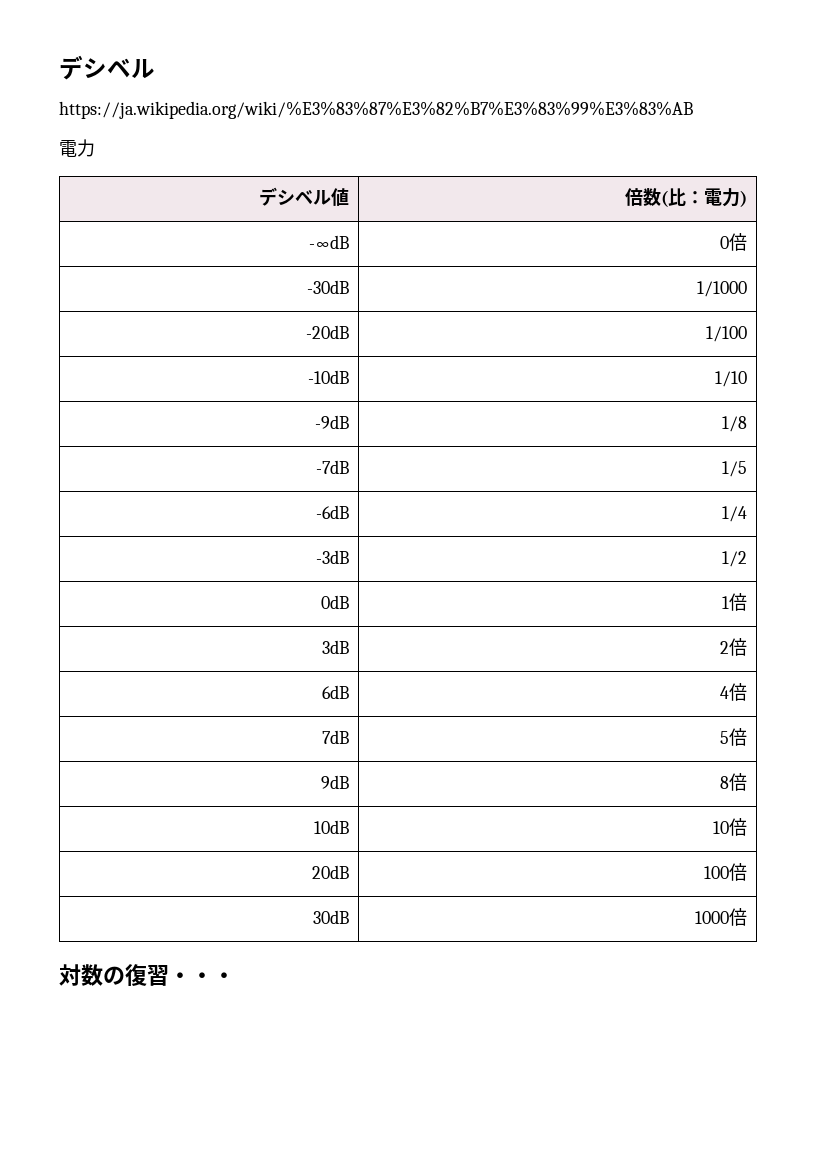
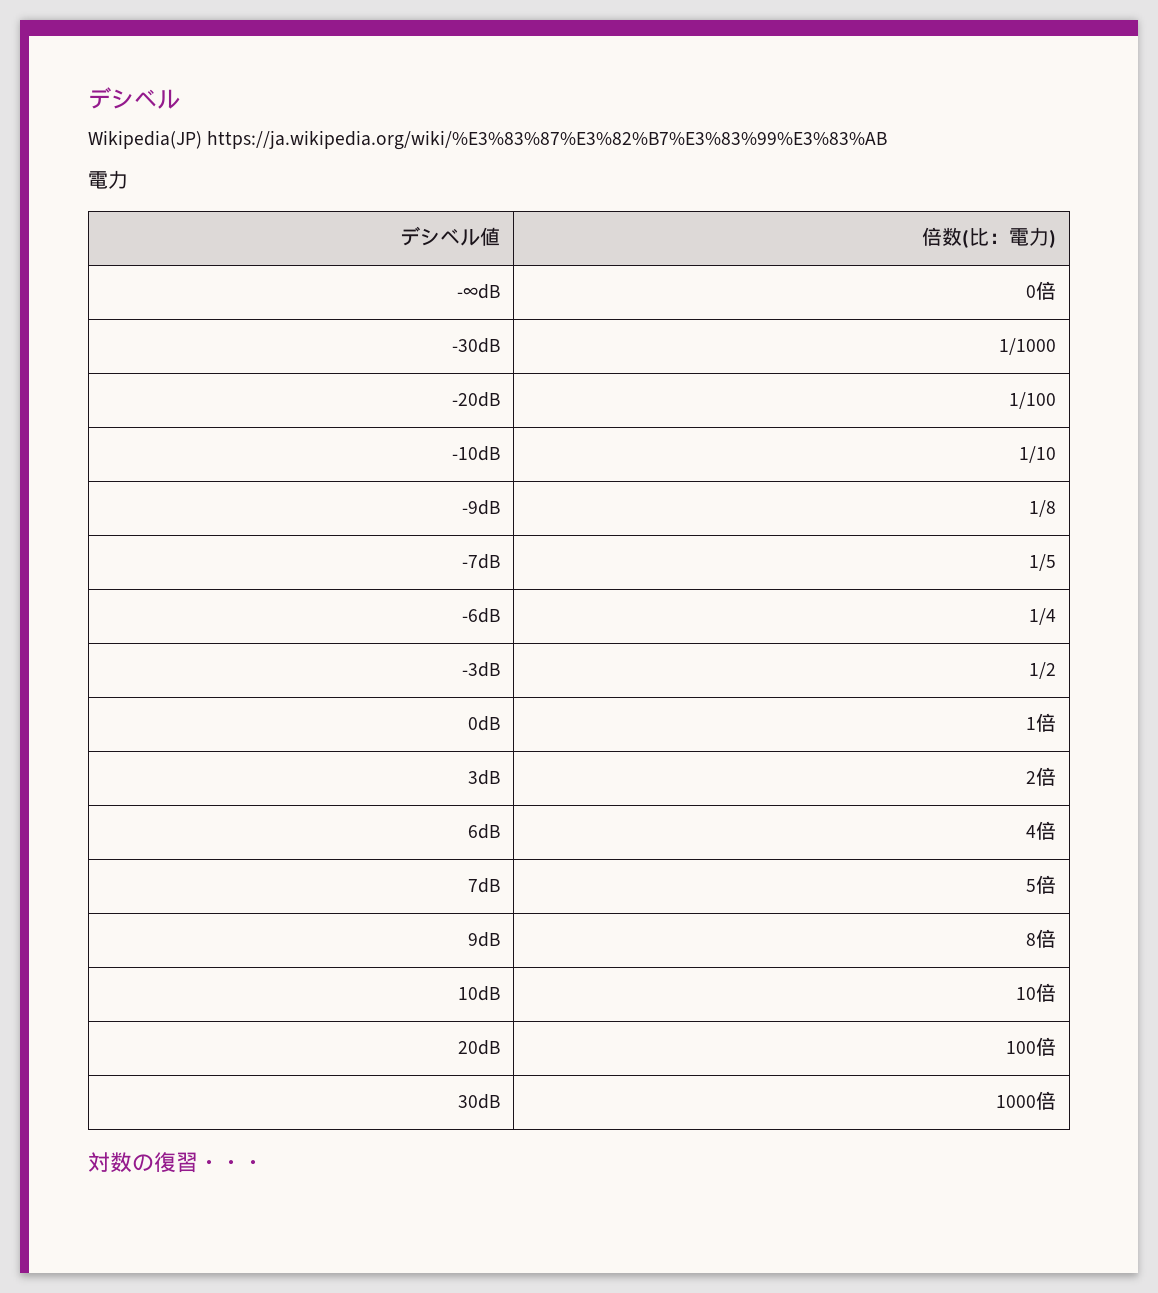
- https://ja.wikipedia.org/wiki/%E3%83%87%E3%82%B7%E3%83%99%E3%83%AB
+ Wikipedia(JP) https://ja.wikipedia.org/wiki/%E3%83%87%E3%82%B7%E3%83%99%E3%83%AB

